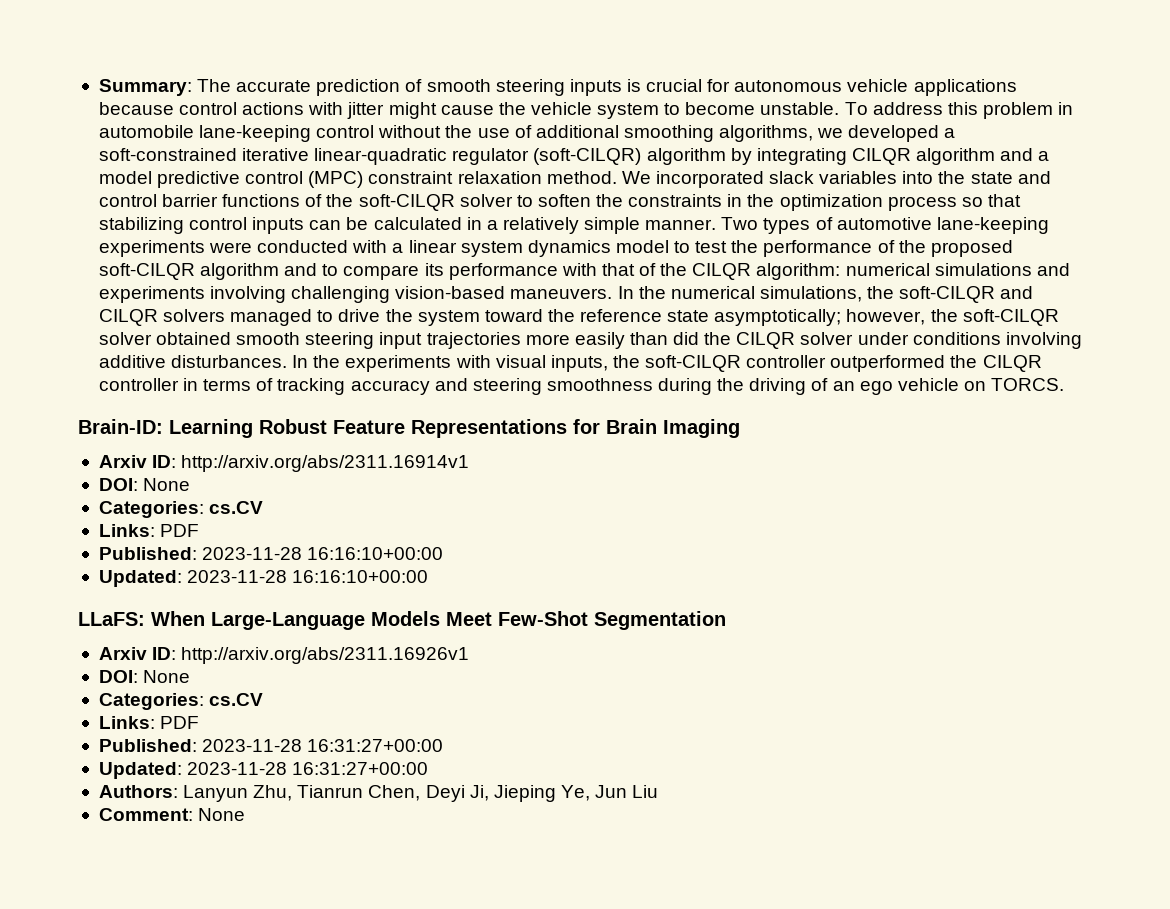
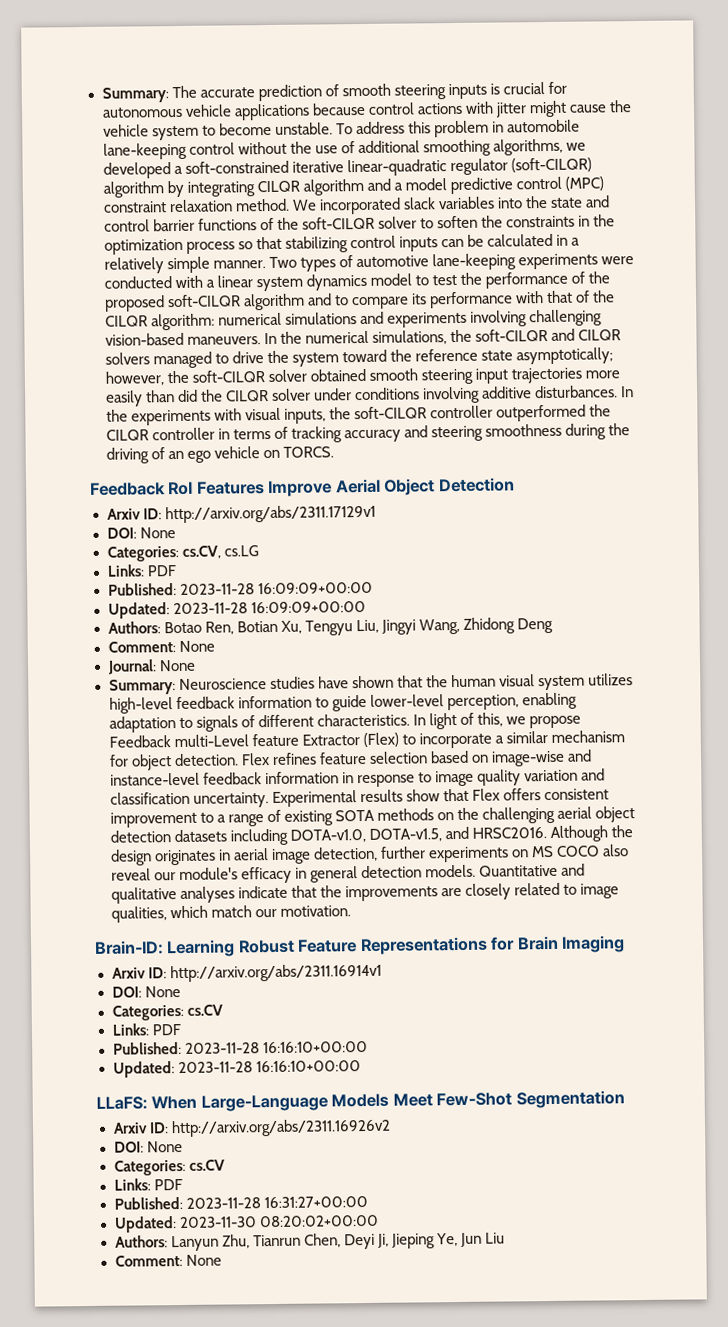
+ Feedback RoI Features Improve Aerial Object Detection
+ Arxiv ID: http://arxiv.org/abs/2311.17129v1
+ DOI: None
+ Categories: cs.CV, cs.LG
+ Links: PDF
+ Published: 2023-11-28 16:09:09+00:00
+ Updated: 2023-11-28 16:09:09+00:00
+ Authors: Botao Ren, Botian Xu, Tengyu Liu, Jingyi Wang, Zhidong Deng
+ Comment: None
+ Journal: None
+ Summary: Neuroscience studies have shown that the human visual system utilizes high-level feedback information to guide lower-level perception, enabling adaptation to signals of different characteristics. In light of this, we propose Feedback multi-Level feature Extractor (Flex) to incorporate a similar mechanism for object detection. Flex refines feature selection based on image-wise and instance-level feedback information in response to image quality variation and classification uncertainty. Experimental results show that Flex offers consistent improvement to a range of existing SOTA methods on the challenging aerial object detection datasets including DOTA-v1.0, DOTA-v1.5, and HRSC2016. Although the design originates in aerial image detection, further experiments on MS COCO also reveal our module's efficacy in general detection models. Quantitative and qualitative analyses indicate that the improvements are closely related to image qualities, which match our motivation.
- Arxiv ID: http://arxiv.org/abs/2311.16926v1
+ Arxiv ID: http://arxiv.org/abs/2311.16926v2
- Updated: 2023-11-28 16:31:27+00:00
+ Updated: 2023-11-30 08:20:02+00:00

